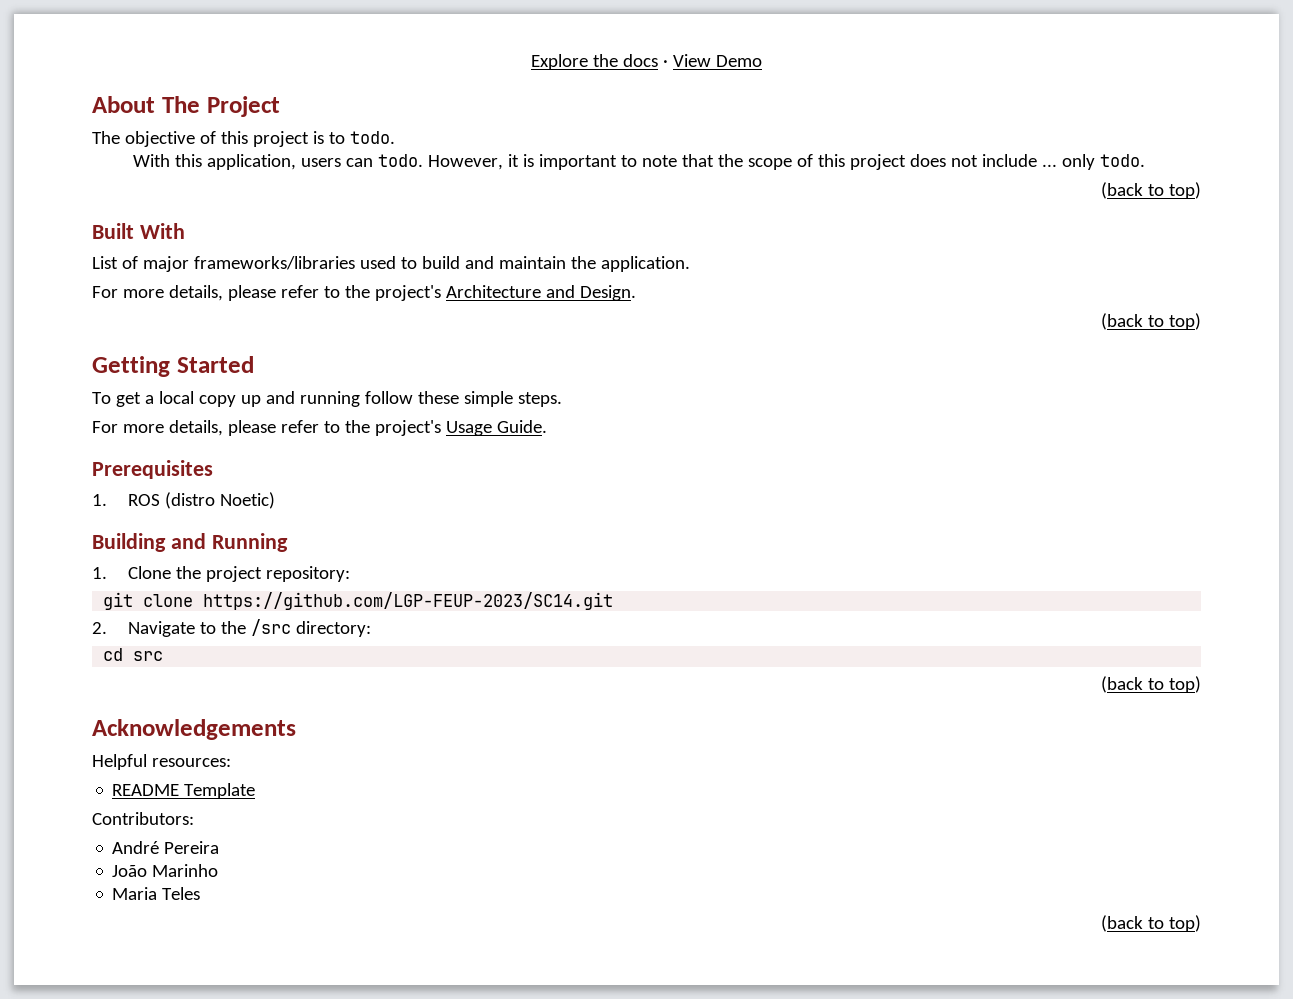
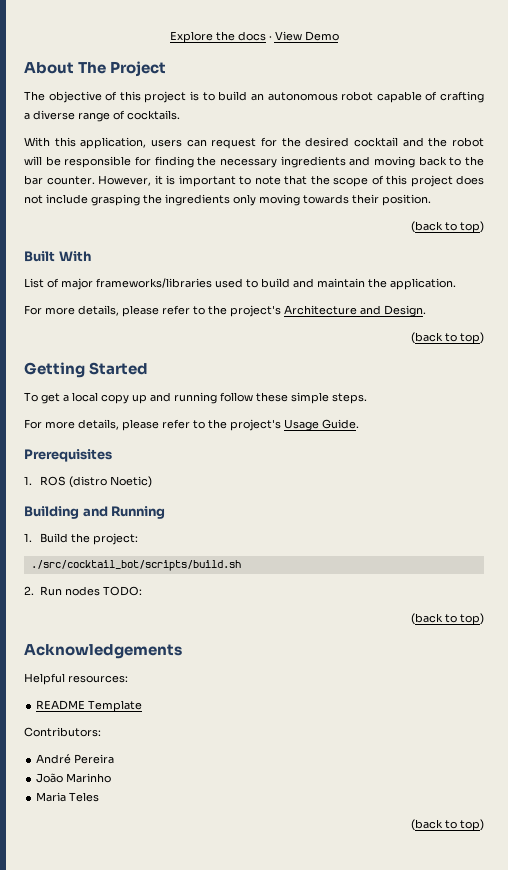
- The objective of this project is to todo.
+ The objective of this project is to build an autonomous robot capable of crafting a diverse range of cocktails.
- With this application, users can todo.
+ With this application, users can request for the desired cocktail and the robot will be responsible for finding the necessary ingredients and moving back to the bar counter.
- However, it is important to note that the scope of this project does not include ... only todo.
+ However, it is important to note that the scope of this project does not include grasping the ingredients only moving towards their position.
- 1. Clone the project repository:
- git clone https://github.com/LGP-FEUP-2023/SC14.git
- 2. Navigate to the /src directory:
- cd src
+ 1. Build the project:
+ ./src/cocktail_bot/scripts/build.sh
+ 2. Run nodes TODO:

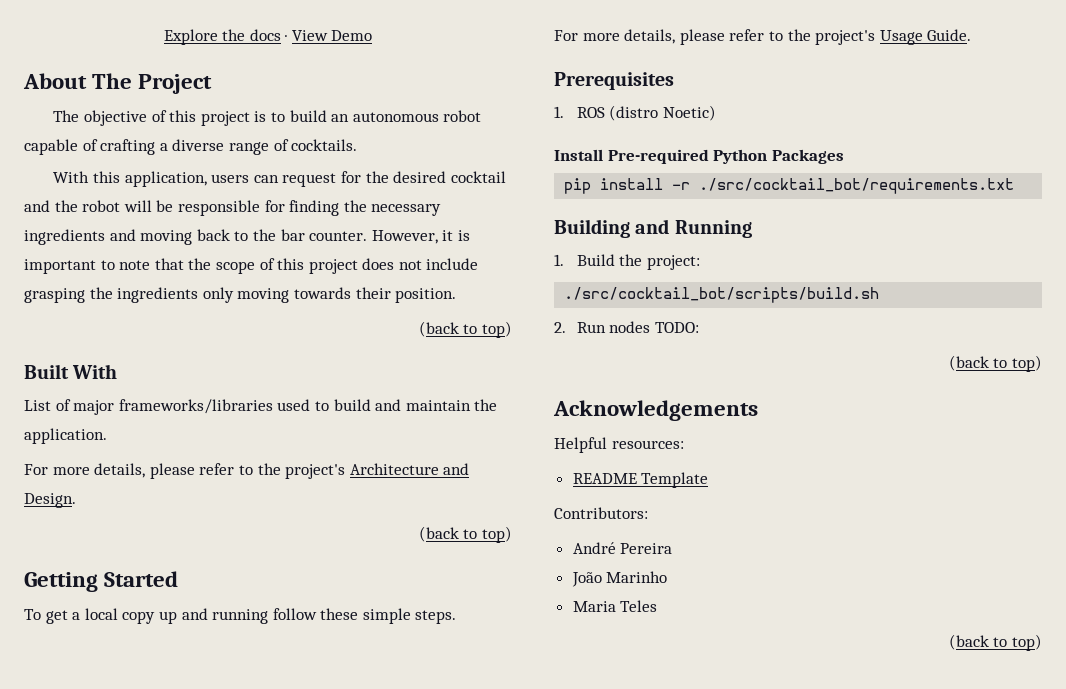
+ Install Pre-required Python Packages
+ pip install -r ./src/cocktail_bot/requirements.txt

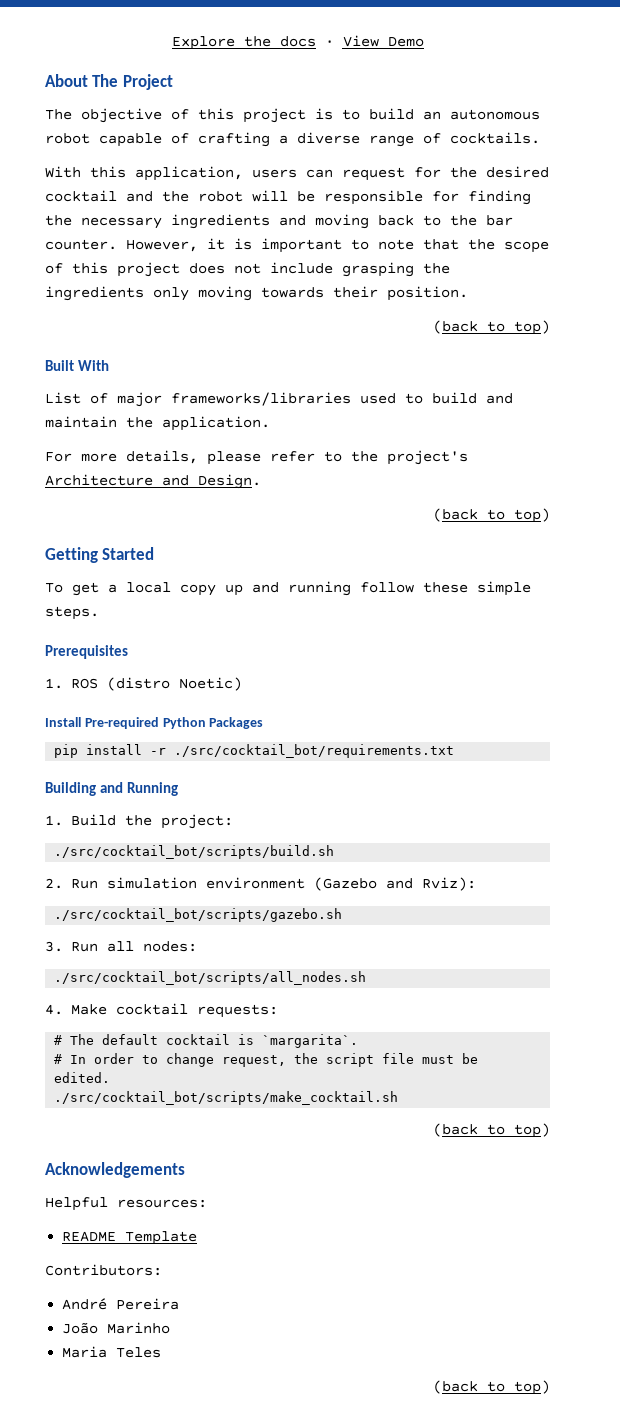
- For more details, please refer to the project's Usage Guide.
- 2. Run nodes TODO:
+ 2. Run simulation environment (Gazebo and Rviz):
+ ./src/cocktail_bot/scripts/gazebo.sh
+ 3. Run all nodes:
+ ./src/cocktail_bot/scripts/all_nodes.sh
+ 4. Make cocktail requests:
+ # The default cocktail is `margarita`.
+ # In order to change request, the script file must be edited.
+ ./src/cocktail_bot/scripts/make_cocktail.sh

